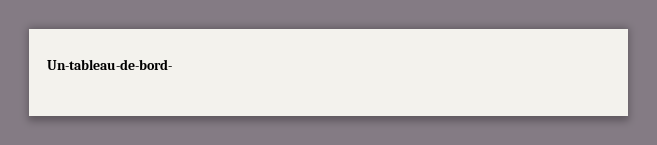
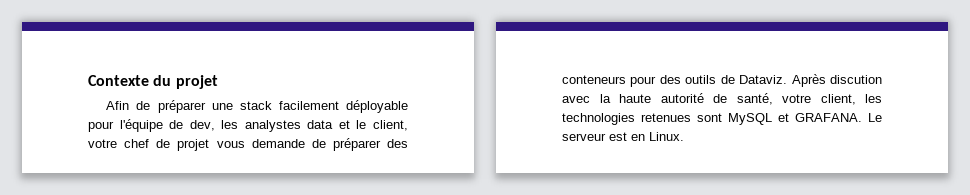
- Un-tableau-de-bord-
+ Contexte du projet
+ Afin de préparer une stack facilement déployable pour l'équipe de dev, les analystes data et le client, votre chef de projet vous demande de préparer des conteneurs pour des outils de Dataviz. Après discution avec la haute autorité de santé, votre client, les technologies retenues sont MySQL et GRAFANA. Le serveur est en Linux.

